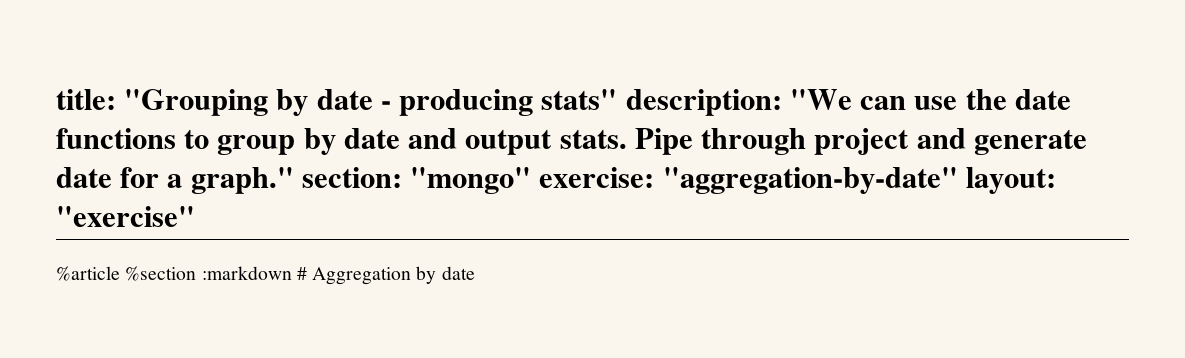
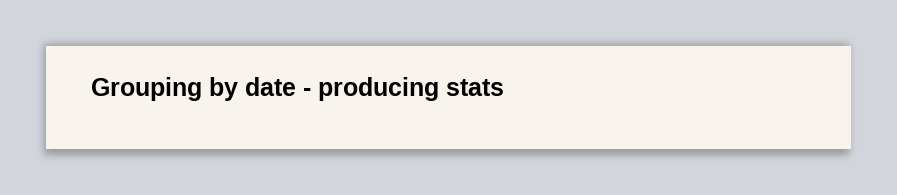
- title: "Grouping by date - producing stats" description: "We can use the date functions to group by date and output stats. Pipe through project and generate date for a graph." section: "mongo" exercise: "aggregation-by-date" layout: "exercise"
- %article %section :markdown # Aggregation by date
+ Grouping by date - producing stats

